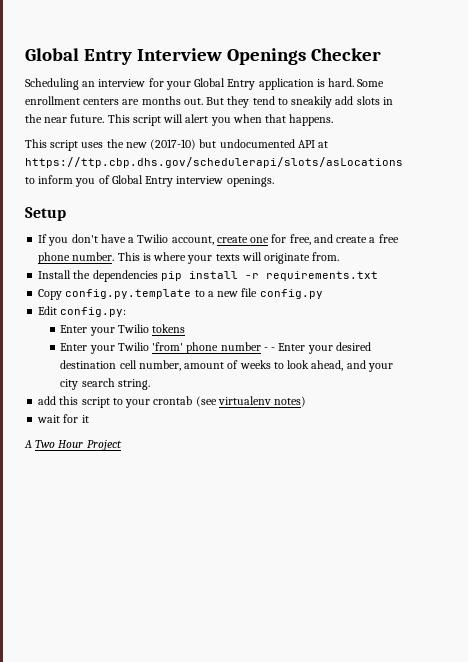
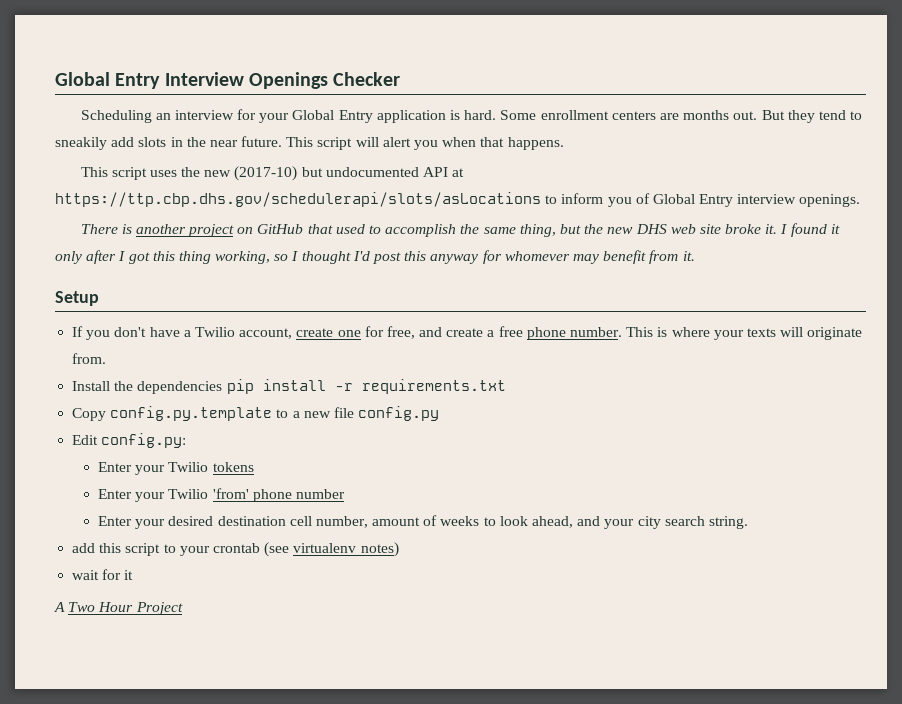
+ There is another project on GitHub that used to accomplish the same thing, but the new DHS web site broke it. I found it only after I got this thing working, so I thought I'd post this anyway for whomever may benefit from it.
- Enter your Twilio 'from' phone number - - Enter your desired destination cell number, amount of weeks to look ahead, and your city search string.
+ Enter your Twilio 'from' phone number
+ Enter your desired destination cell number, amount of weeks to look ahead, and your city search string.

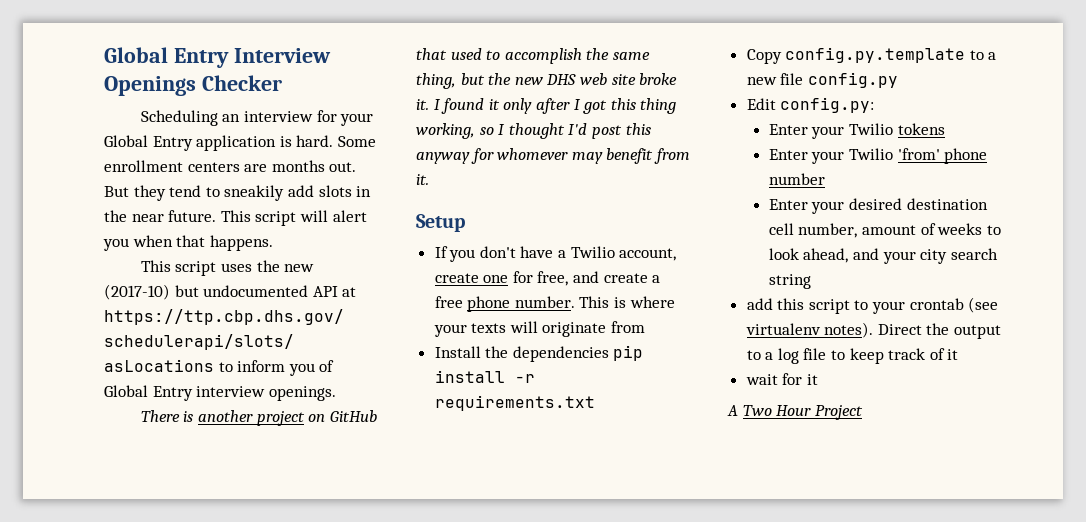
- This is where your texts will originate from.
+ This is where your texts will originate from
- Enter your desired destination cell number, amount of weeks to look ahead, and your city search string.
+ Enter your desired destination cell number, amount of weeks to look ahead, and your city search string
- add this script to your crontab (see virtualenv notes)
+ add this script to your crontab (see virtualenv notes). Direct the output to a log file to keep track of it

